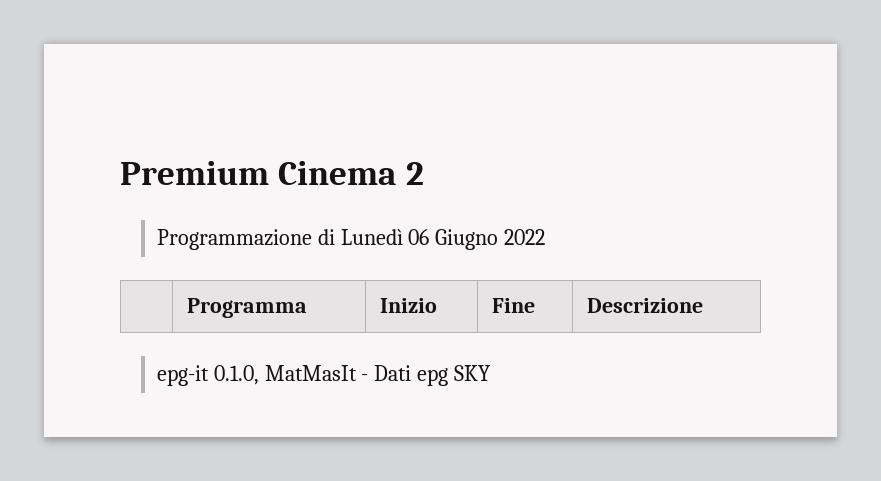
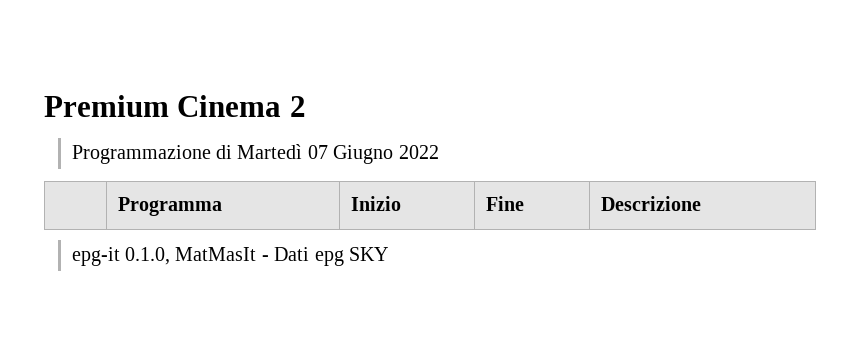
- Programmazione di Lunedì 06 Giugno 2022
+ Programmazione di Martedì 07 Giugno 2022

